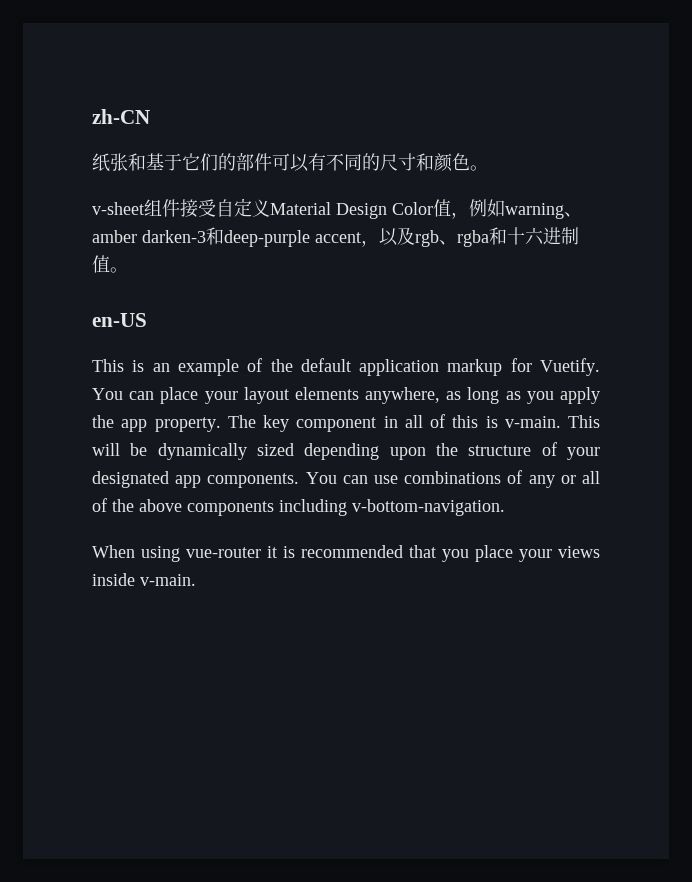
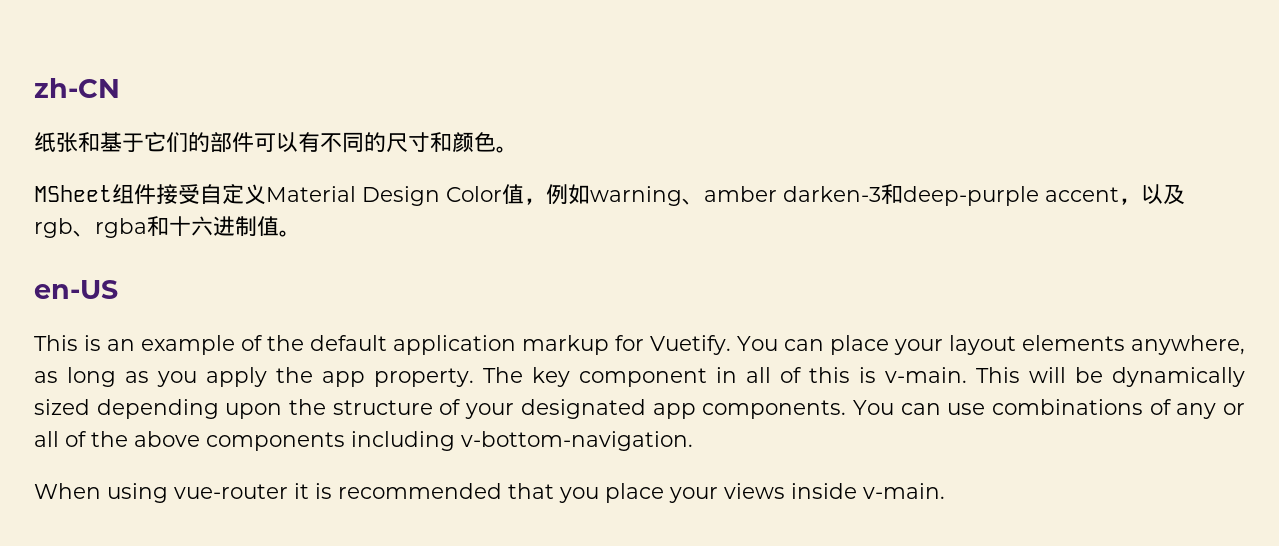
- v-sheet组件接受自定义Material Design Color值，例如warning、amber darken-3和deep-purple accent，以及rgb、rgba和十六进制值。
+ MSheet组件接受自定义Material Design Color值，例如warning、amber darken-3和deep-purple accent，以及rgb、rgba和十六进制值。

